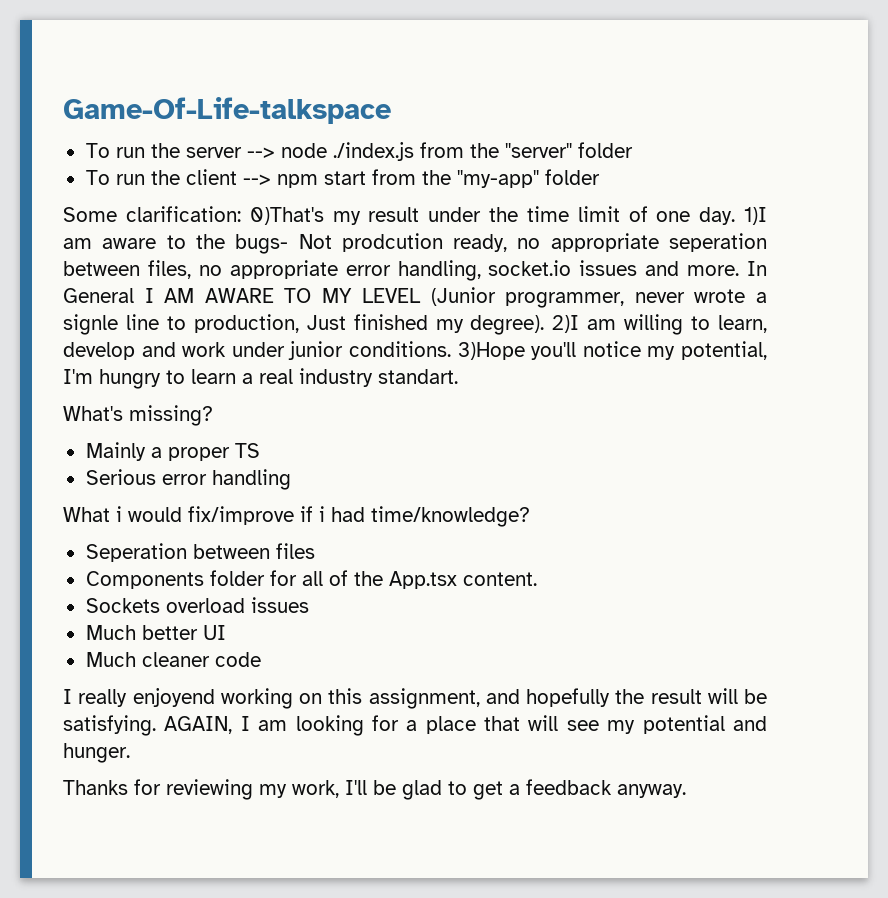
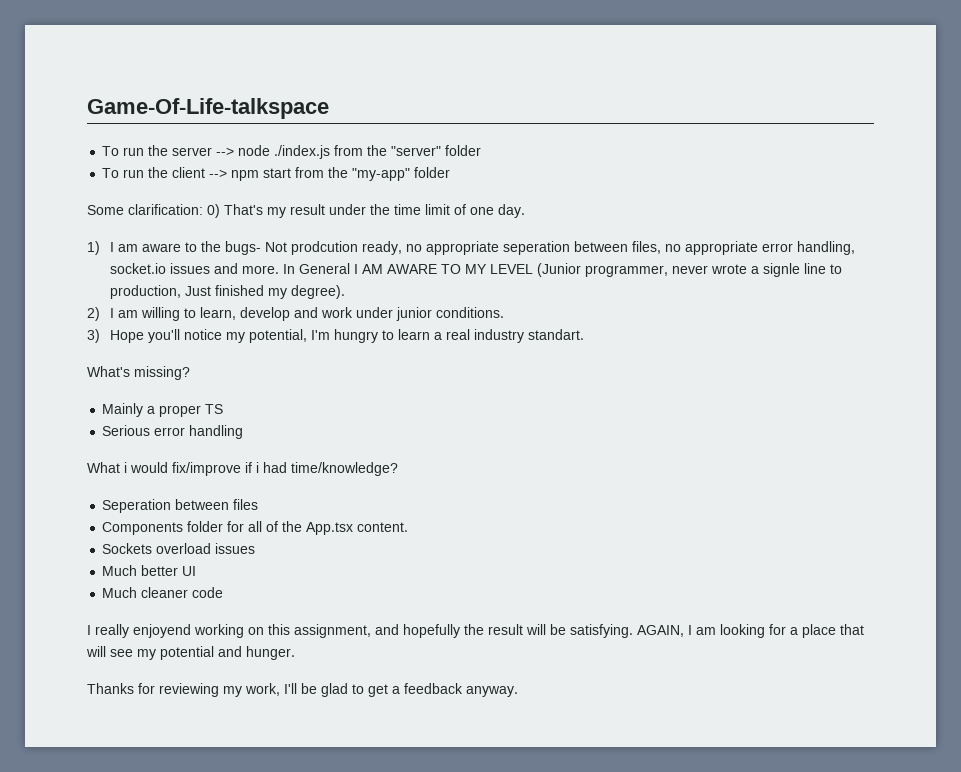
- Some clarification: 0)That's my result under the time limit of one day. 1)I am aware to the bugs- Not prodcution ready, no appropriate seperation between files, no appropriate error handling, socket.io issues and more.
+ Some clarification: 0) That's my result under the time limit of one day.
+ 1) I am aware to the bugs- Not prodcution ready, no appropriate seperation between files, no appropriate error handling, socket.io issues and more.
- In General I AM AWARE TO MY LEVEL (Junior programmer, never wrote a signle line to production, Just finished my degree). 2)I am willing to learn, develop and work under junior conditions. 3)Hope you'll notice my potential, I'm hungry to learn a real industry standart.
+ In General I AM AWARE TO MY LEVEL (Junior programmer, never wrote a signle line to production, Just finished my degree).
+ 2) I am willing to learn, develop and work under junior conditions.
+ 3) Hope you'll notice my potential, I'm hungry to learn a real industry standart.

